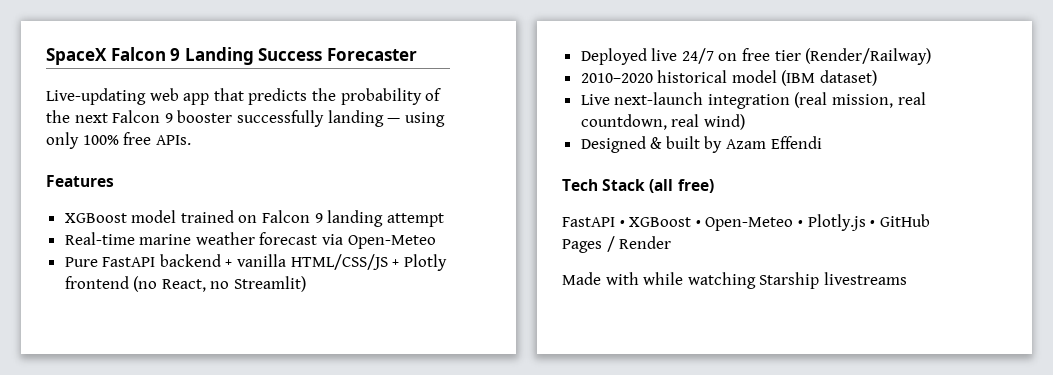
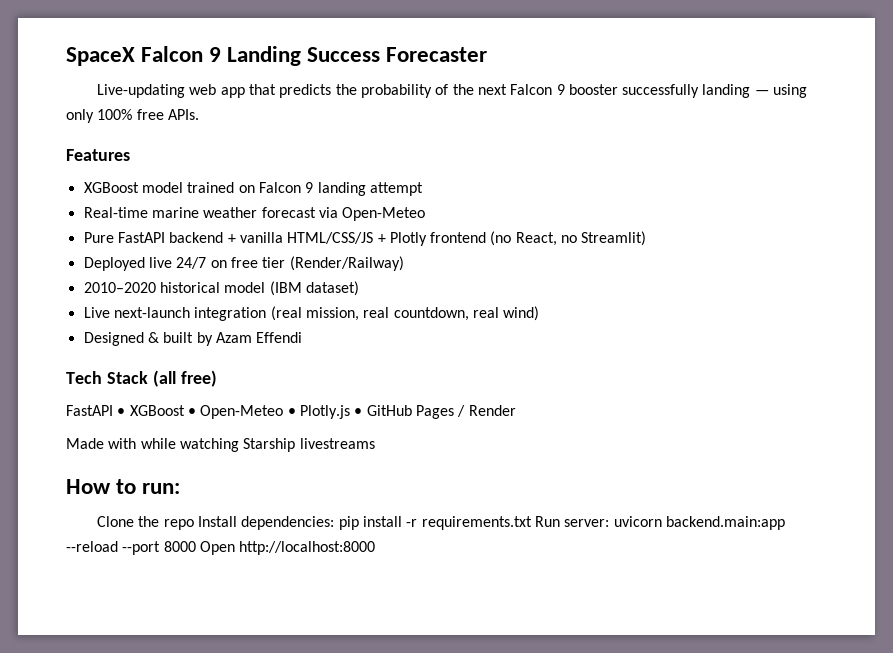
+ How to run:
+ Clone the repo Install dependencies: pip install -r requirements.txt Run server: uvicorn backend.main:app --reload --port 8000 Open http://localhost:8000

